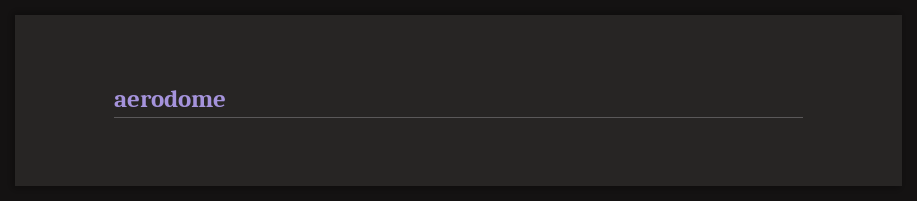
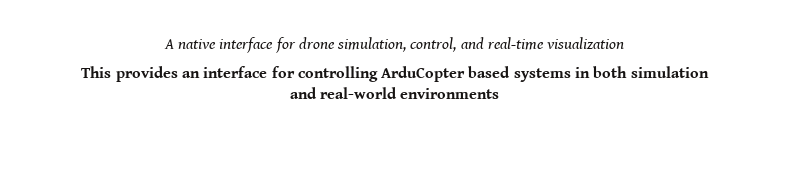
- aerodome
+ A native interface for drone simulation, control, and real-time visualization
+ This provides an interface for controlling ArduCopter based systems in both simulation
+ and real-world environments

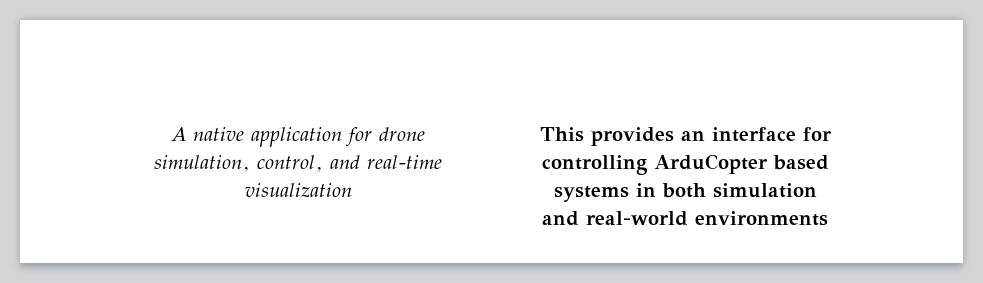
- A native interface for drone simulation, control, and real-time visualization
+ A native application for drone simulation, control, and real-time visualization

